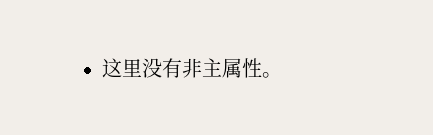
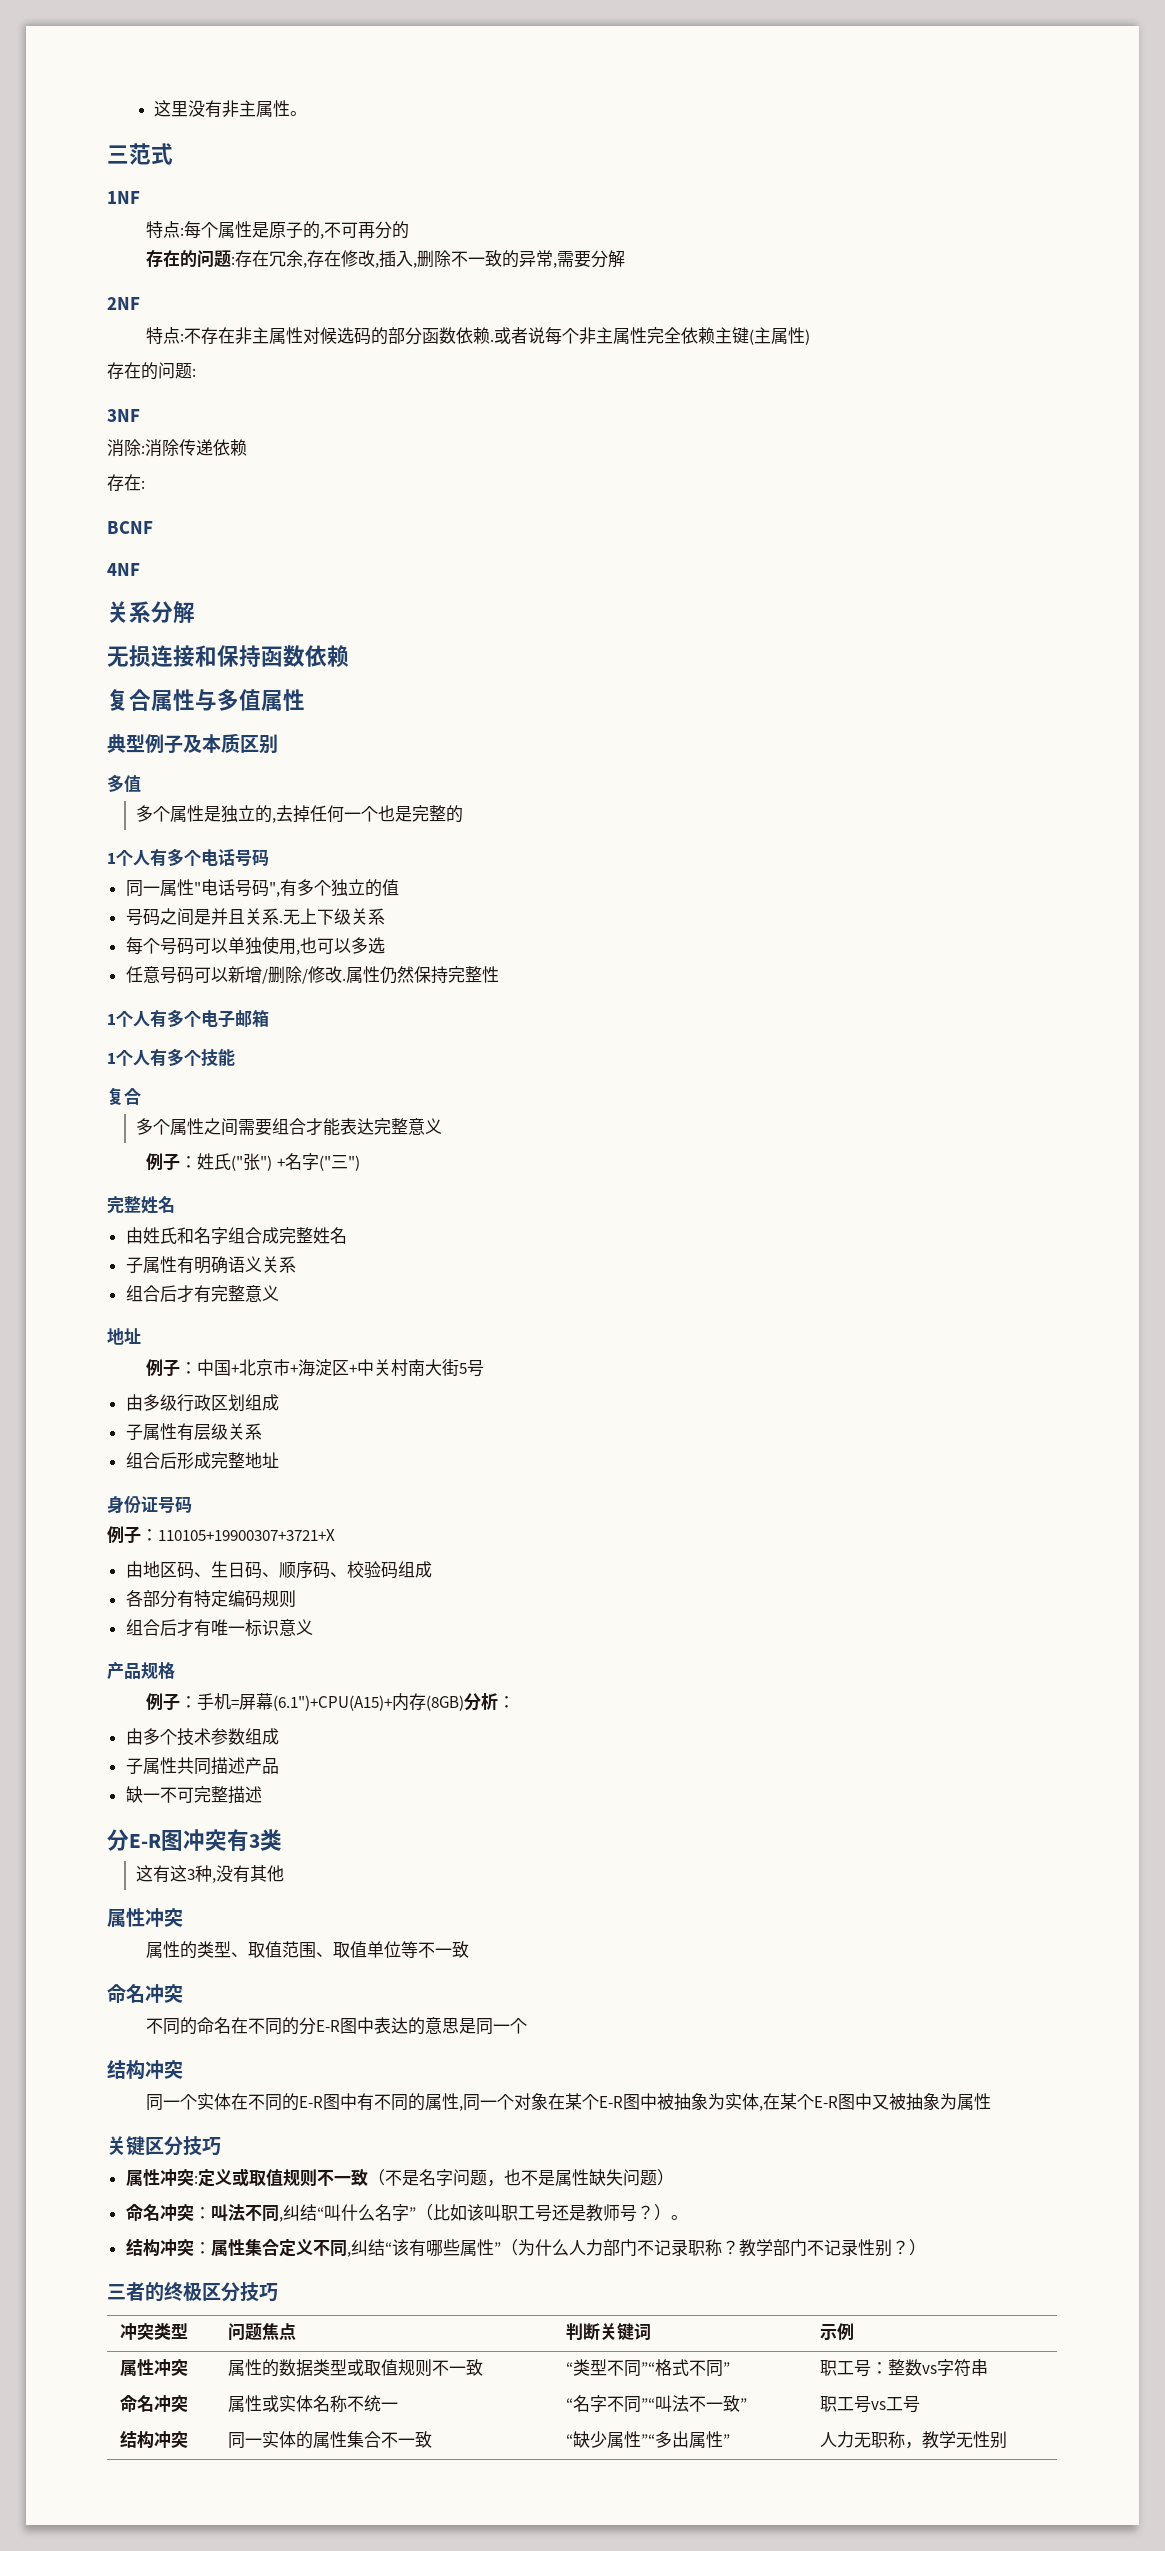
+ 三范式
+ 1NF
+ 特点:每个属性是原子的,不可再分的
+ 存在的问题:存在冗余,存在修改,插入,删除不一致的异常,需要分解
+ 2NF
+ 特点:不存在非主属性对候选码的部分函数依赖.或者说每个非主属性完全依赖主键(主属性)
+ 存在的问题:
+ 3NF
+ 消除:消除传递依赖
+ 存在:
+ BCNF
+ 4NF
+ 关系分解
+ 无损连接和保持函数依赖
+ 复合属性与多值属性
+ 典型例子及本质区别
+ 多值
+ 多个属性是独立的,去掉任何一个也是完整的
+ 1个人有多个电话号码
+ 同一属性"电话号码",有多个独立的值
+ 号码之间是并且关系.无上下级关系
+ 每个号码可以单独使用,也可以多选
+ 任意号码可以新增/删除/修改.属性仍然保持完整性
+ 1个人有多个电子邮箱
+ 1个人有多个技能
+ 复合
+ 多个属性之间需要组合才能表达完整意义
+ 例子：姓氏("张") +名字("三")
+ 完整姓名
+ 由姓氏和名字组合成完整姓名
+ 子属性有明确语义关系
+ 组合后才有完整意义
+ 地址
+ 例子：中国+北京市+海淀区+中关村南大街5号
+ 由多级行政区划组成
+ 子属性有层级关系
+ 组合后形成完整地址
+ 身份证号码
+ 例子：110105+19900307+3721+X
+ 由地区码、生日码、顺序码、校验码组成
+ 各部分有特定编码规则
+ 组合后才有唯一标识意义
+ 产品规格
+ 例子：手机=屏幕(6.1")+CPU(A15)+内存(8GB)分析：
+ 由多个技术参数组成
+ 子属性共同描述产品
+ 缺一不可完整描述
+ 分E-R图冲突有3类
+ 这有这3种,没有其他
+ 属性冲突
+ 属性的类型、取值范围、取值单位等不一致
+ 命名冲突
+ 不同的命名在不同的分E-R图中表达的意思是同一个
+ 结构冲突
+ 同一个实体在不同的E-R图中有不同的属性,同一个对象在某个E-R图中被抽象为实体,在某个E-R图中又被抽象为属性
+ 关键区分技巧
+ 属性冲突:定义或取值规则不一致（不是名字问题，也不是属性缺失问题）
+ 命名冲突：叫法不同,纠结“叫什么名字”（比如该叫职工号还是教师号？）。
+ 结构冲突：属性集合定义不同,纠结“该有哪些属性”（为什么人力部门不记录职称？教学部门不记录性别？）
+ 三者的终极区分技巧
+ 冲突类型 | 问题焦点 | 判断关键词 | 示例
+ 属性冲突 | 属性的数据类型或取值规则不一致 | “类型不同”“格式不同” | 职工号：整数vs字符串
+ 命名冲突 | 属性或实体名称不统一 | “名字不同”“叫法不一致” | 职工号vs工号
+ 结构冲突 | 同一实体的属性集合不一致 | “缺少属性”“多出属性” | 人力无职称，教学无性别

